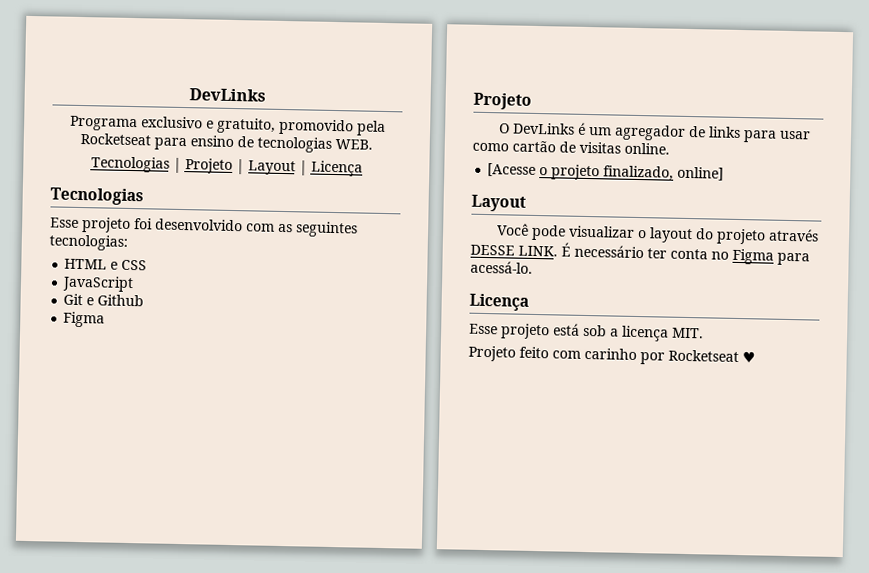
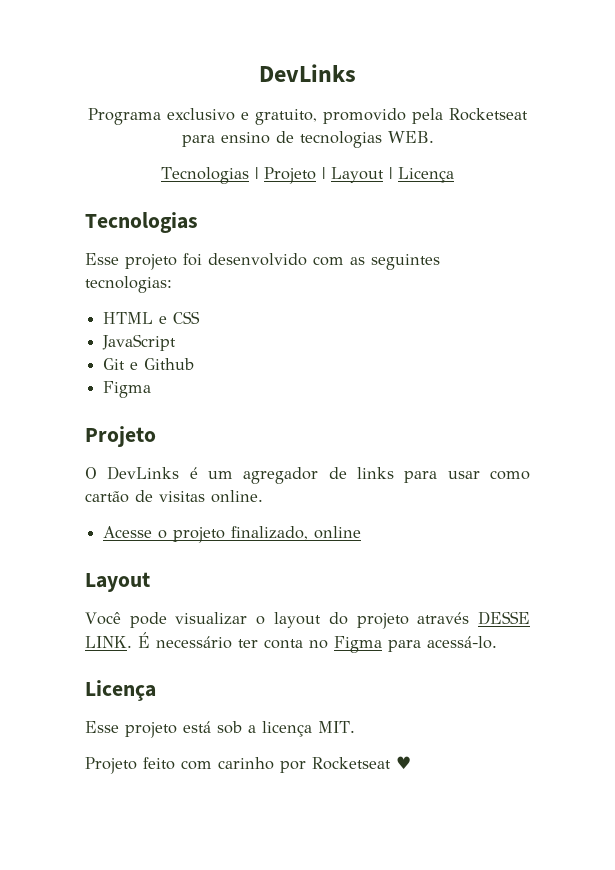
- [Acesse o projeto finalizado, online]
+ Acesse o projeto finalizado, online

